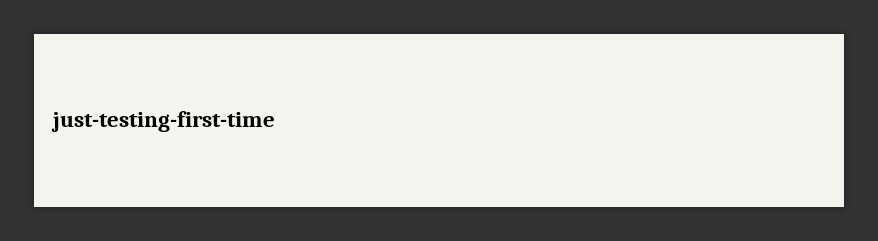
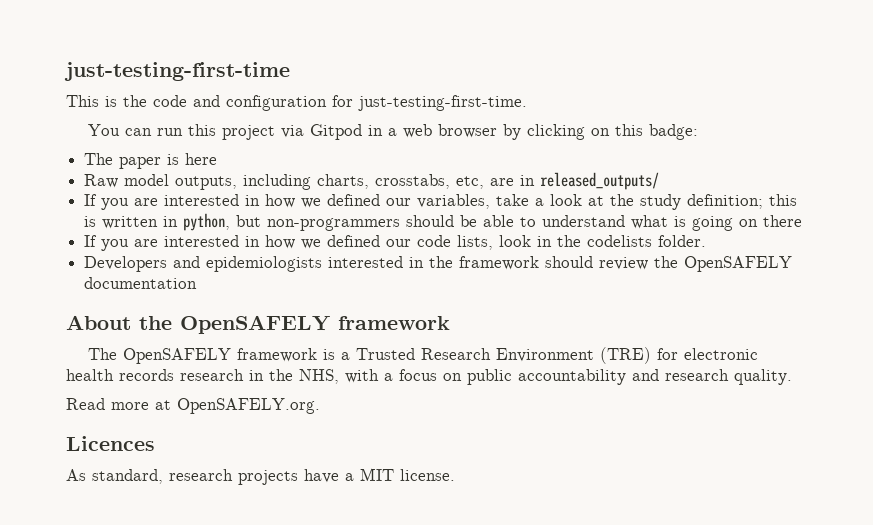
+ This is the code and configuration for just-testing-first-time.
+ You can run this project via Gitpod in a web browser by clicking on this badge:
+ The paper is here
+ Raw model outputs, including charts, crosstabs, etc, are in released_outputs/
+ If you are interested in how we defined our variables, take a look at the study definition; this is written in python, but non-programmers should be able to understand what is going on there
+ If you are interested in how we defined our code lists, look in the codelists folder.
+ Developers and epidemiologists interested in the framework should review the OpenSAFELY documentation
+ About the OpenSAFELY framework
+ The OpenSAFELY framework is a Trusted Research Environment (TRE) for electronic health records research in the NHS, with a focus on public accountability and research quality.
+ Read more at OpenSAFELY.org.
+ Licences
+ As standard, research projects have a MIT license.

